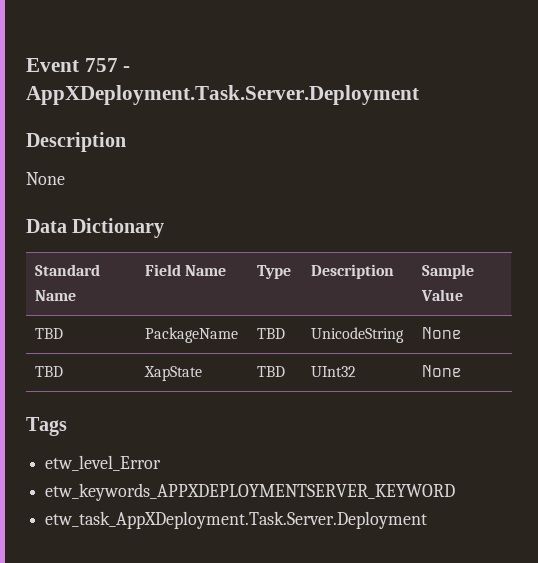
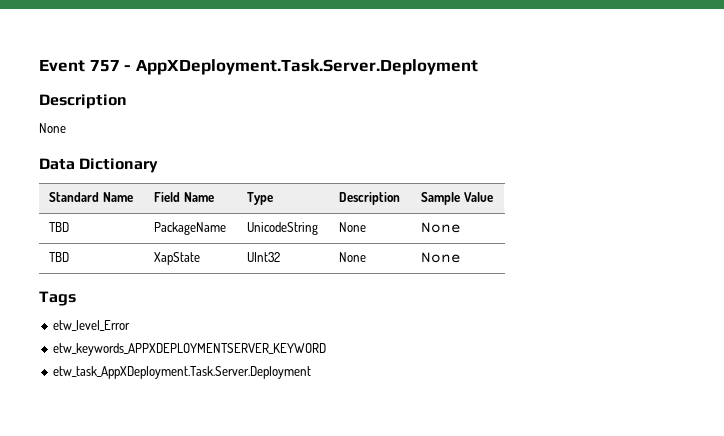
- TBD | PackageName | TBD | UnicodeString | None
+ TBD | PackageName | UnicodeString | None | None
- TBD | XapState | TBD | UInt32 | None
+ TBD | XapState | UInt32 | None | None

